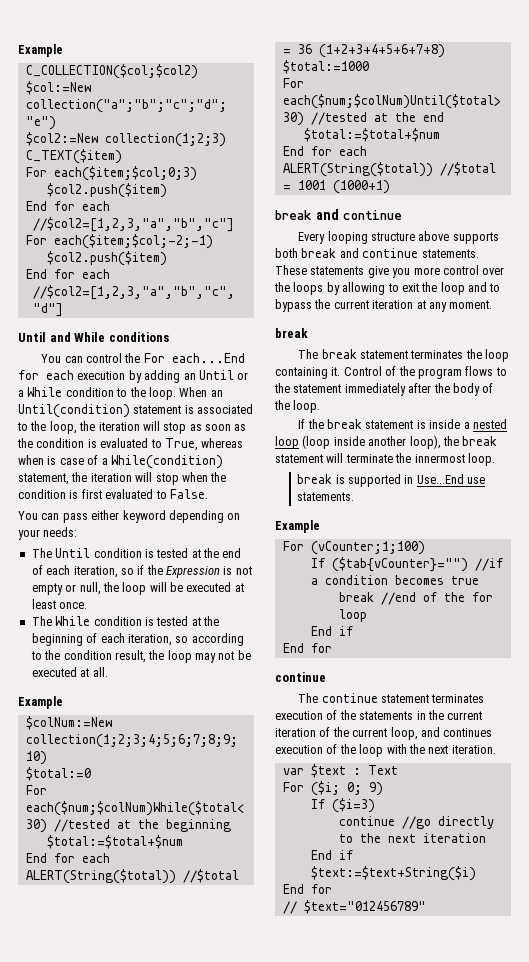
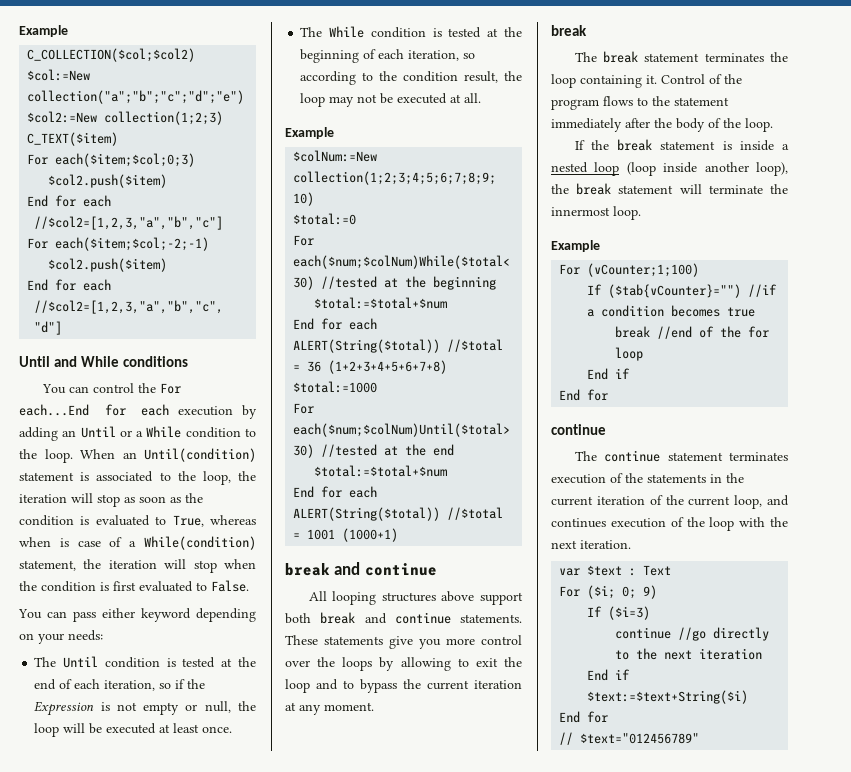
- Every looping structure above supports both break and continue statements.
+ All looping structures above support both break and continue statements.
- break is supported in Use...End use statements.

